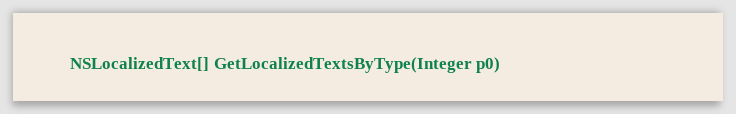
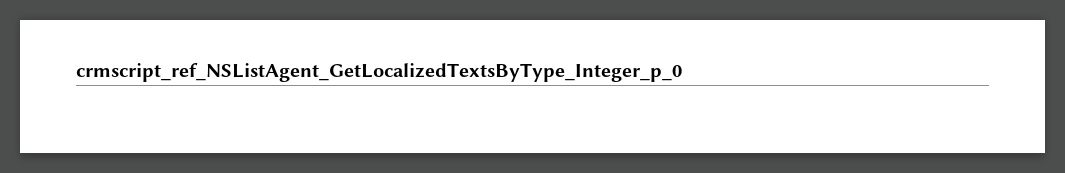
- NSLocalizedText[] GetLocalizedTextsByType(Integer p0)
+ crmscript_ref_NSListAgent_GetLocalizedTextsByType_Integer_p_0

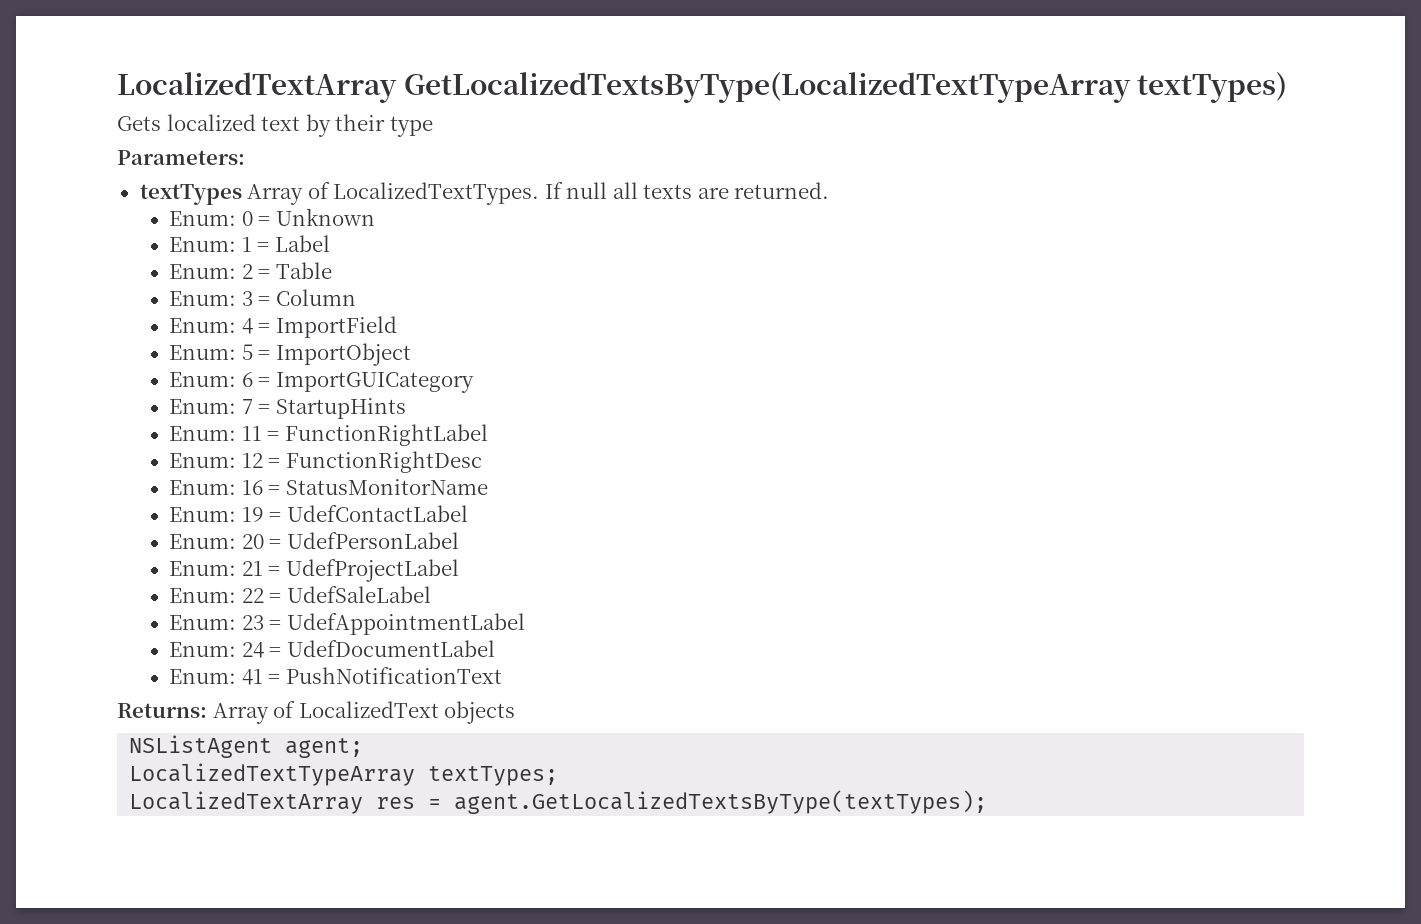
- crmscript_ref_NSListAgent_GetLocalizedTextsByType_Integer_p_0
+ LocalizedTextArray GetLocalizedTextsByType(LocalizedTextTypeArray textTypes)
+ Gets localized text by their type
+ Parameters:
+ textTypes Array of LocalizedTextTypes. If null all texts are returned.
+ Enum: 0 = Unknown
+ Enum: 1 = Label
+ Enum: 2 = Table
+ Enum: 3 = Column
+ Enum: 4 = ImportField
+ Enum: 5 = ImportObject
+ Enum: 6 = ImportGUICategory
+ Enum: 7 = StartupHints
+ Enum: 11 = FunctionRightLabel
+ Enum: 12 = FunctionRightDesc
+ Enum: 16 = StatusMonitorName
+ Enum: 19 = UdefContactLabel
+ Enum: 20 = UdefPersonLabel
+ Enum: 21 = UdefProjectLabel
+ Enum: 22 = UdefSaleLabel
+ Enum: 23 = UdefAppointmentLabel
+ Enum: 24 = UdefDocumentLabel
+ Enum: 41 = PushNotificationText
+ Returns: Array of LocalizedText objects
+ NSListAgent agent;
+ LocalizedTextTypeArray textTypes;
+ LocalizedTextArray res = agent.GetLocalizedTextsByType(textTypes);

